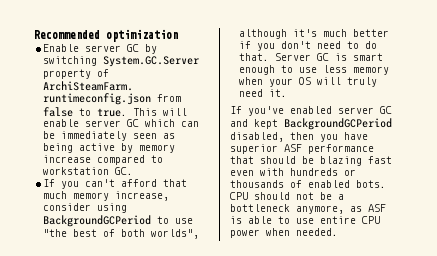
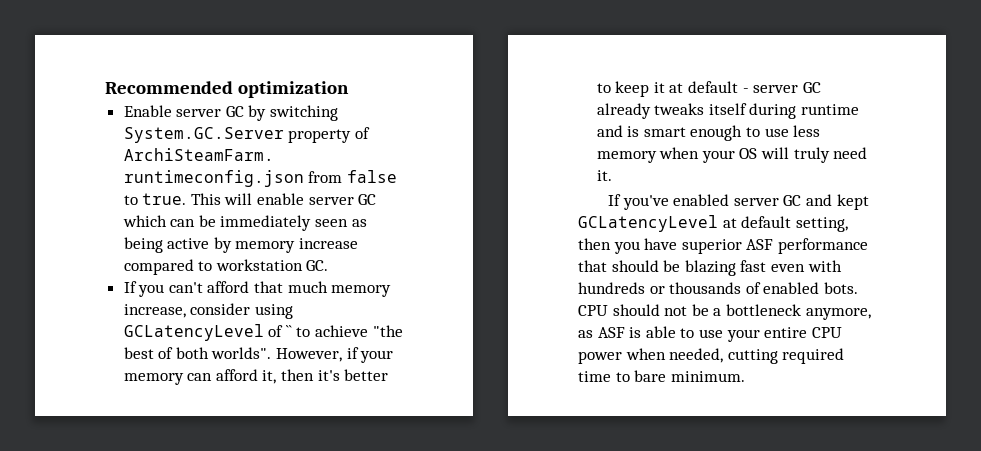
- If you can't afford that much memory increase, consider using BackgroundGCPeriod to use "the best of both worlds", although it's much better if you don't need to do that. Server GC is smart enough to use less memory when your OS will truly need it.
+ If you can't afford that much memory increase, consider using GCLatencyLevel of `` to achieve "the best of both worlds". However, if your memory can afford it, then it's better to keep it at default - server GC already tweaks itself during runtime and is smart enough to use less memory when your OS will truly need it.
- If you've enabled server GC and kept BackgroundGCPeriod disabled, then you have superior ASF performance that should be blazing fast even with hundreds or thousands of enabled bots.
+ If you've enabled server GC and kept GCLatencyLevel at default setting, then you have superior ASF performance that should be blazing fast even with hundreds or thousands of enabled bots.
- CPU should not be a bottleneck anymore, as ASF is able to use entire CPU power when needed.
+ CPU should not be a bottleneck anymore, as ASF is able to use your entire CPU power when needed, cutting required time to bare minimum.

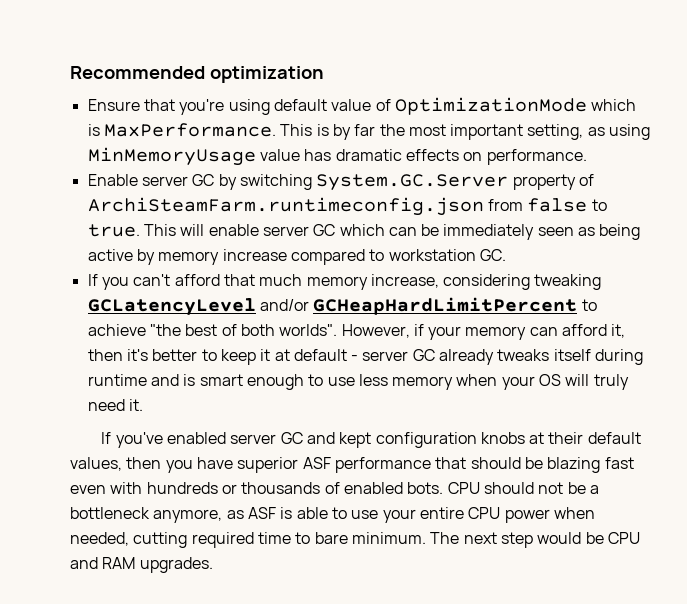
+ Ensure that you're using default value of OptimizationMode which is MaxPerformance. This is by far the most important setting, as using MinMemoryUsage value has dramatic effects on performance.
- If you can't afford that much memory increase, consider using GCLatencyLevel of `` to achieve "the best of both worlds".
+ If you can't afford that much memory increase, considering tweaking GCLatencyLevel and/or GCHeapHardLimitPercent to achieve "the best of both worlds".
- If you've enabled server GC and kept GCLatencyLevel at default setting, then you have superior ASF performance that should be blazing fast even with hundreds or thousands of enabled bots.
+ If you've enabled server GC and kept configuration knobs at their default values, then you have superior ASF performance that should be blazing fast even with hundreds or thousands of enabled bots.
+ The next step would be CPU and RAM upgrades.

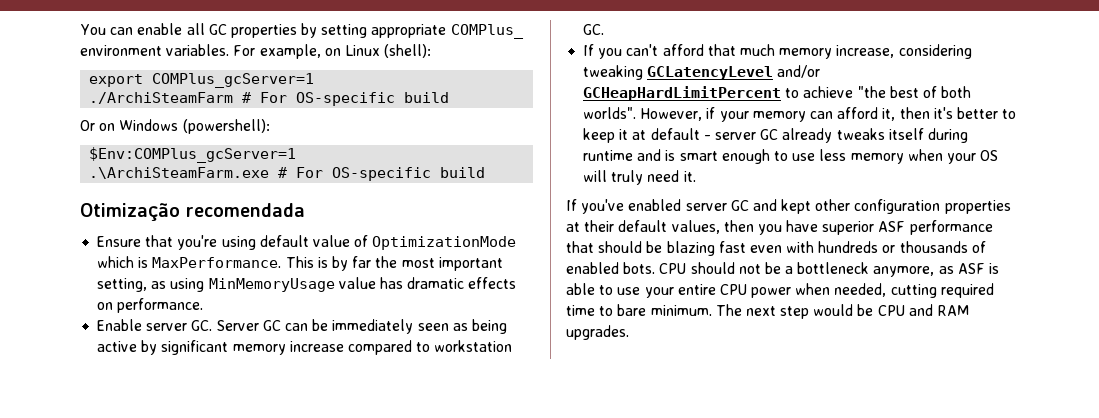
- Recommended optimization
+ You can enable all GC properties by setting appropriate COMPlus_ environment variables. For example, on Linux (shell):
+ export COMPlus_gcServer=1
+ ./ArchiSteamFarm # For OS-specific build
+ Or on Windows (powershell):
+ $Env:COMPlus_gcServer=1
+ .\ArchiSteamFarm.exe # For OS-specific build
+ Otimização recomendada
- Enable server GC by switching System.GC.Server property of ArchiSteamFarm.runtimeconfig.json from false to true. This will enable server GC which can be immediately seen as being active by memory increase compared to workstation GC.
+ Enable server GC. Server GC can be immediately seen as being active by significant memory increase compared to workstation GC.
- If you've enabled server GC and kept configuration knobs at their default values, then you have superior ASF performance that should be blazing fast even with hundreds or thousands of enabled bots.
+ If you've enabled server GC and kept other configuration properties at their default values, then you have superior ASF performance that should be blazing fast even with hundreds or thousands of enabled bots.

